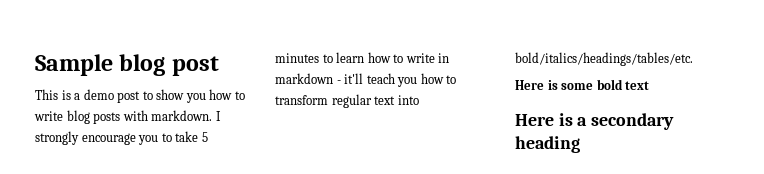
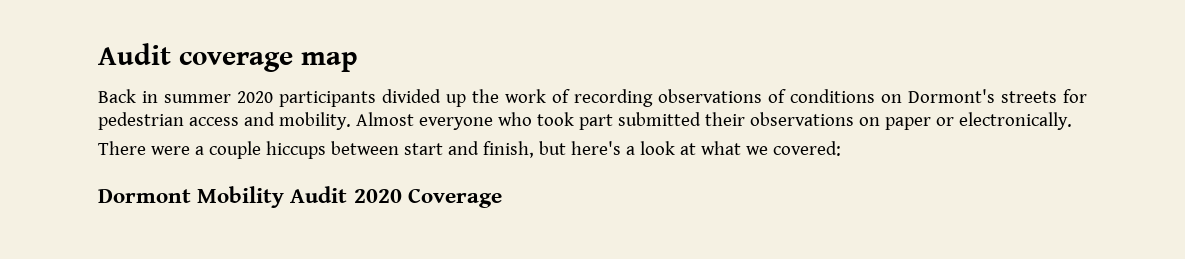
- Sample blog post
- This is a demo post to show you how to write blog posts with markdown. I strongly encourage you to take 5 minutes to learn how to write in markdown - it'll teach you how to transform regular text into bold/italics/headings/tables/etc.
- Here is some bold text
- Here is a secondary heading
+ Audit coverage map
+ Back in summer 2020 participants divided up the work of recording observations of conditions on Dormont's streets for pedestrian access and mobility. Almost everyone who took part submitted their observations on paper or electronically.
+ There were a couple hiccups between start and finish, but here's a look at what we covered:
+ Dormont Mobility Audit 2020 Coverage

